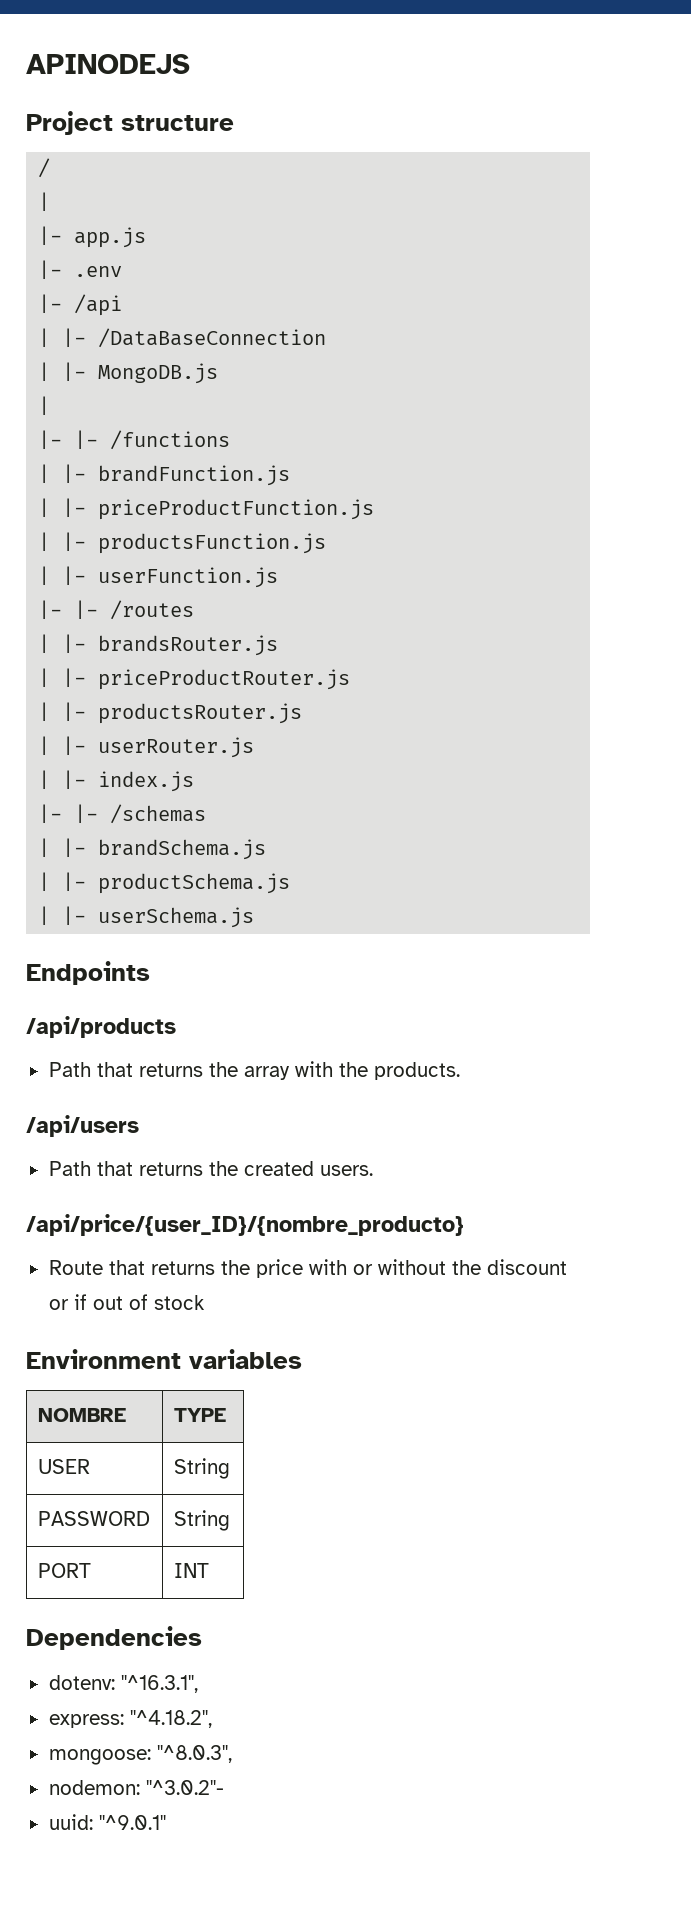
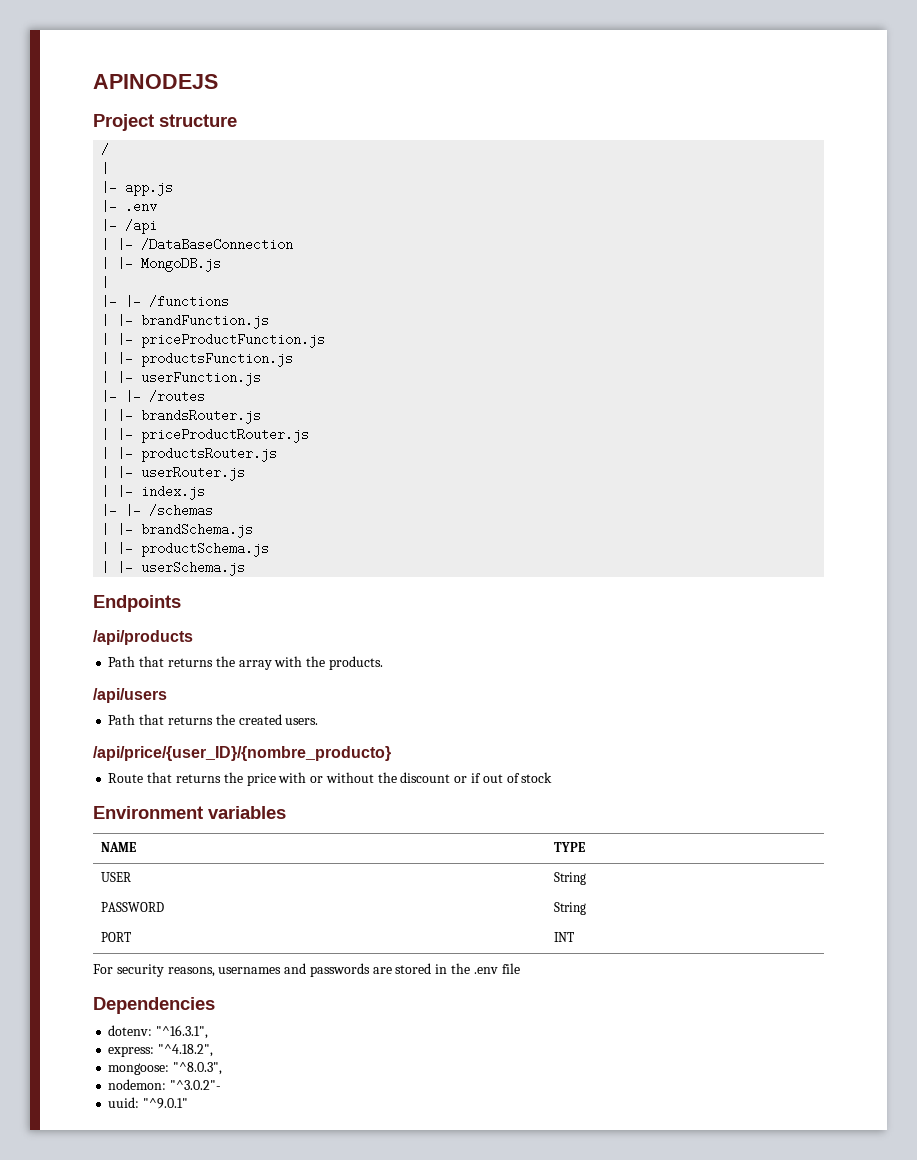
- NOMBRE | TYPE
+ NAME | TYPE
+ For security reasons, usernames and passwords are stored in the .env file

